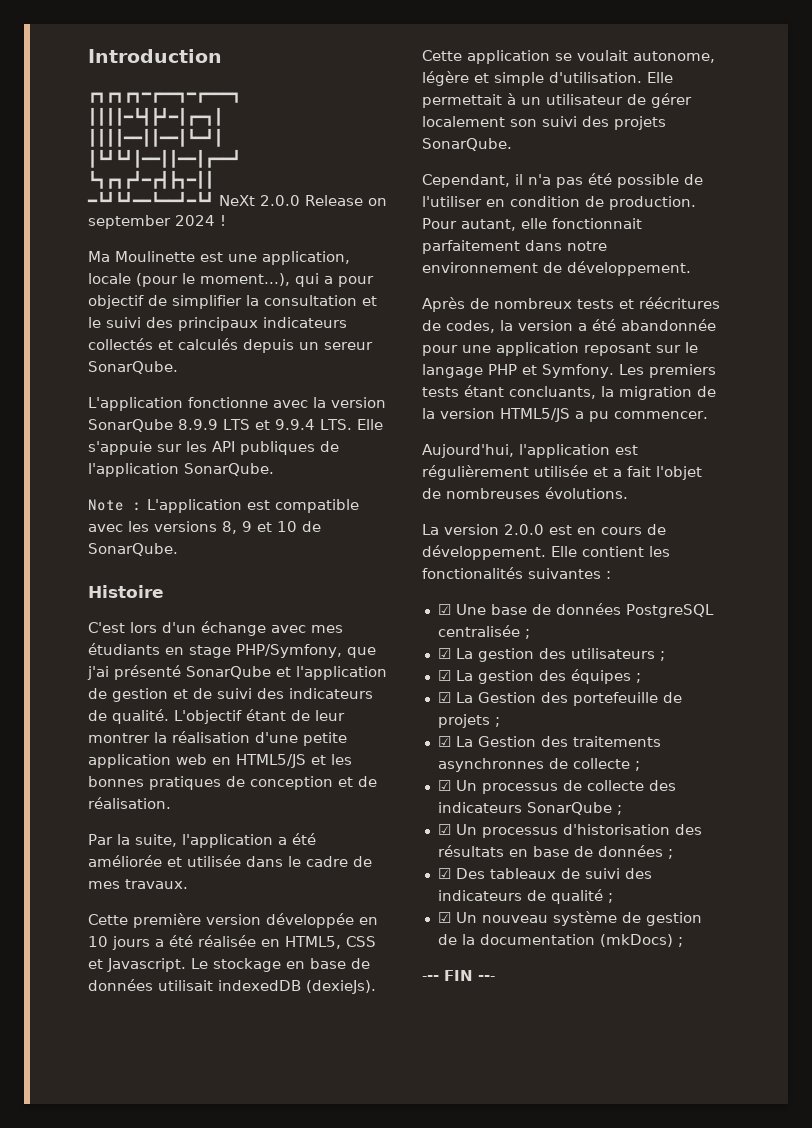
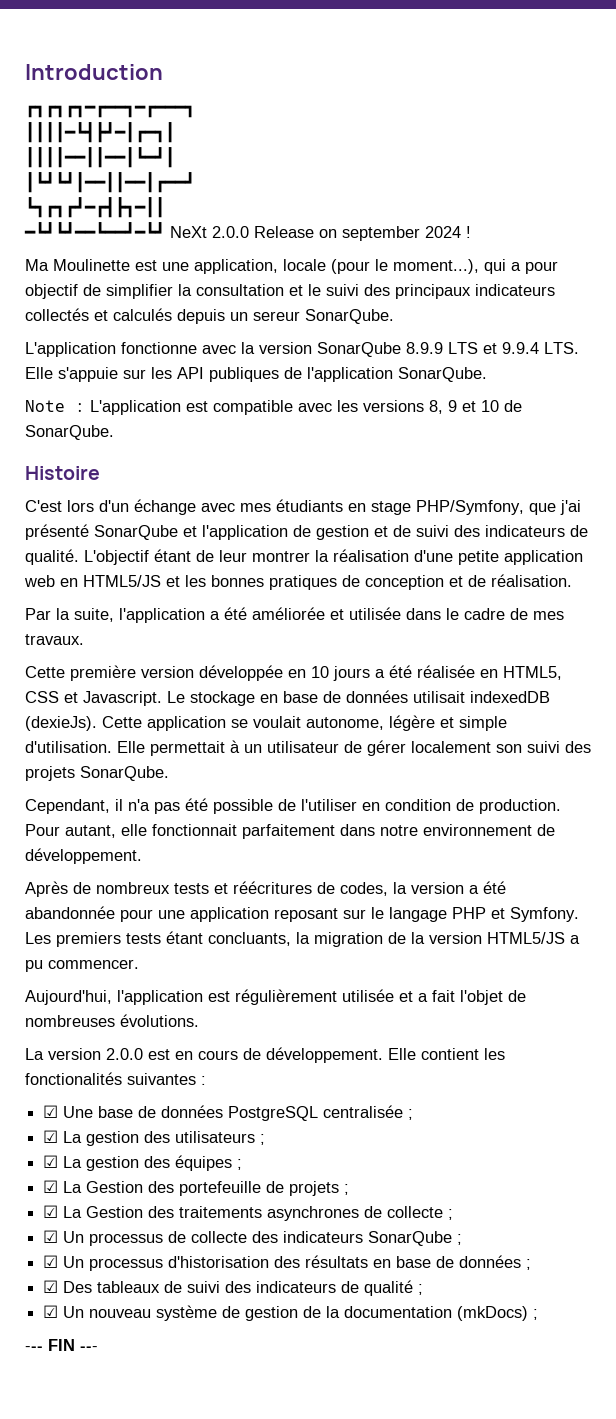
- ☑ La Gestion des traitements asynchronnes de collecte ;
+ ☑ La Gestion des traitements asynchrones de collecte ;

